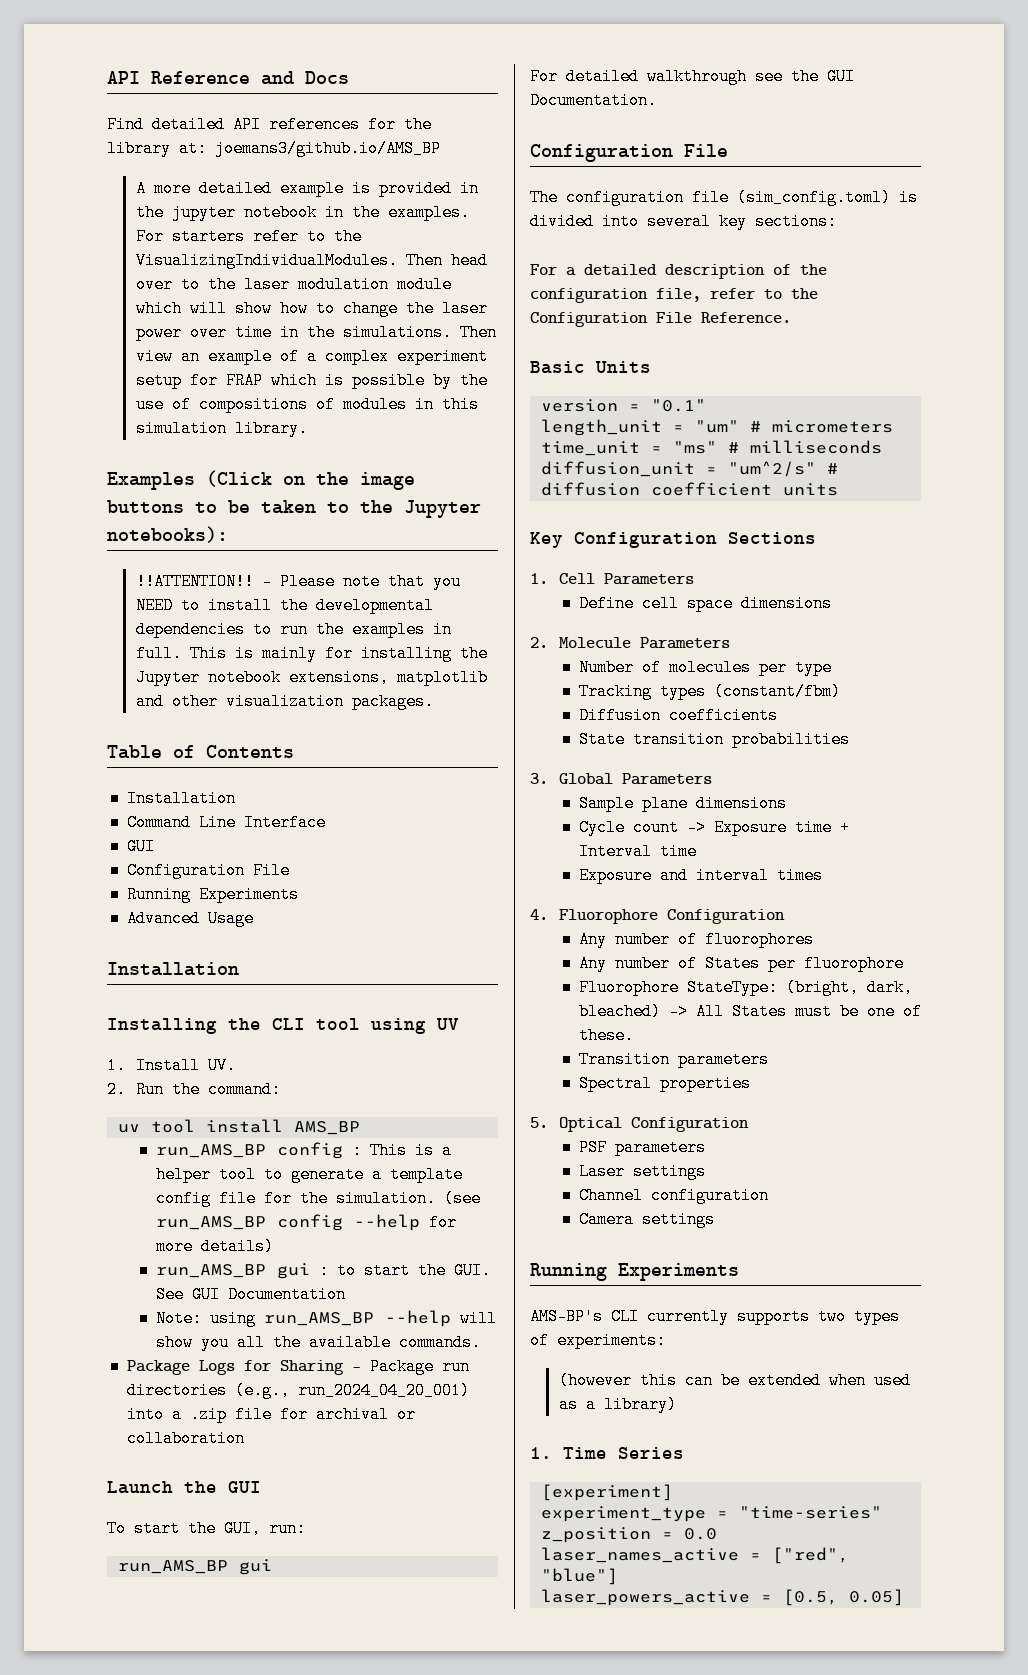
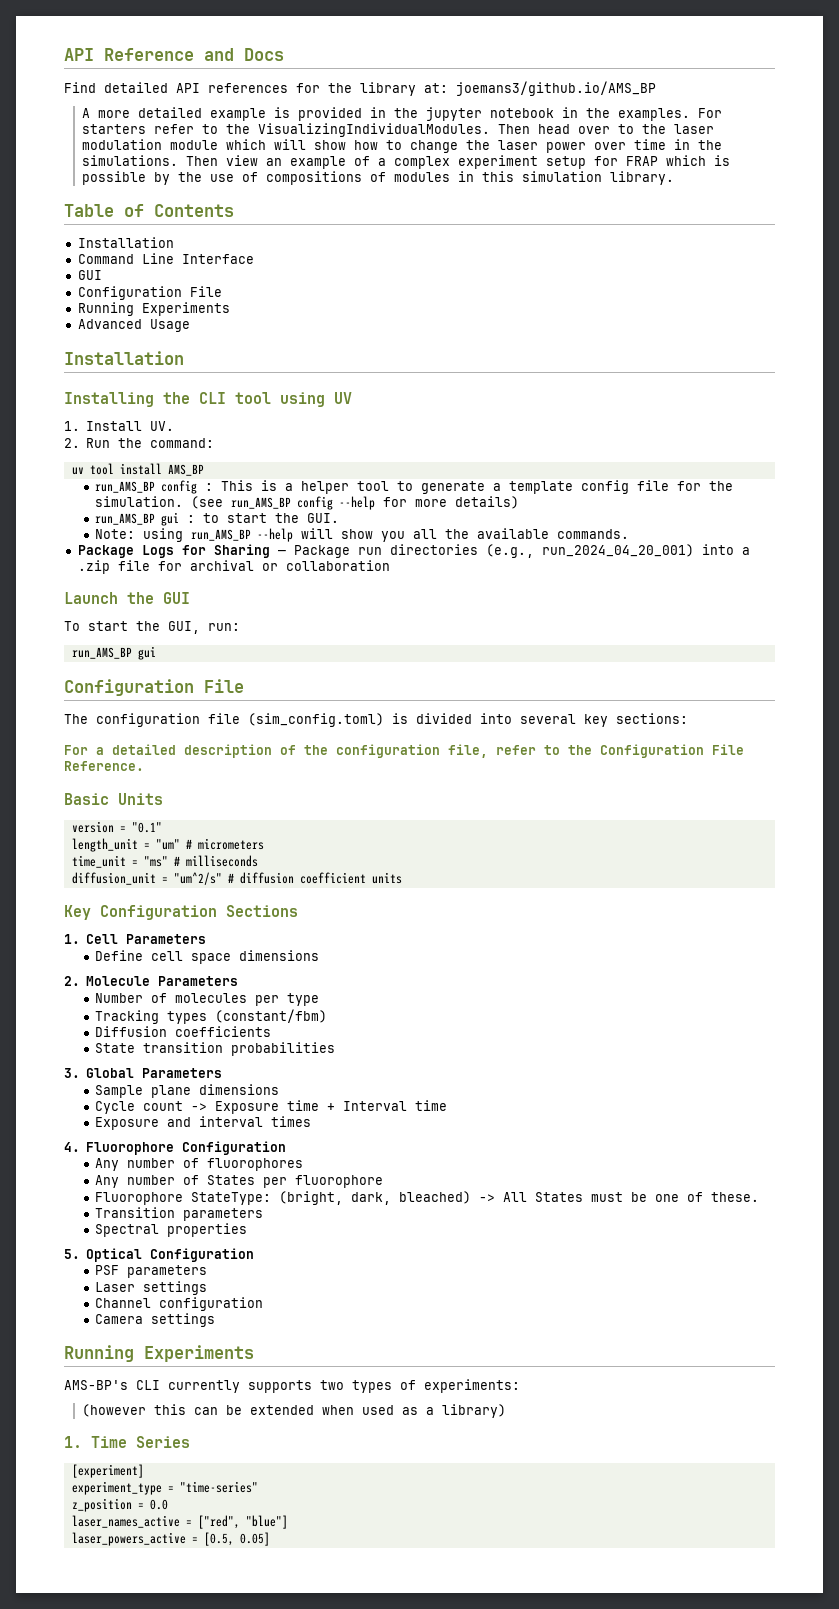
- Examples (Click on the image buttons to be taken to the Jupyter notebooks):
- !!ATTENTION!! - Please note that you NEED to install the developmental dependencies to run the examples in full. This is mainly for installing the Jupyter notebook extensions, matplotlib and other visualization packages.
- run_AMS_BP gui : to start the GUI. See GUI Documentation
+ run_AMS_BP gui : to start the GUI.
- For detailed walkthrough see the GUI Documentation.

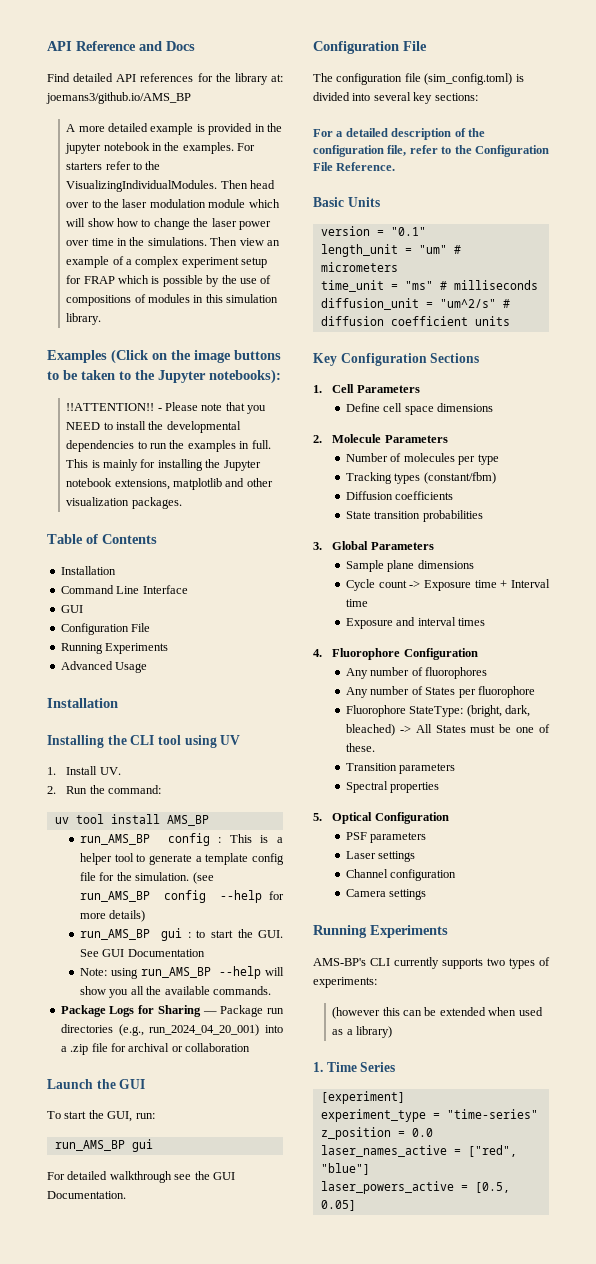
+ Examples (Click on the image buttons to be taken to the Jupyter notebooks):
+ !!ATTENTION!! - Please note that you NEED to install the developmental dependencies to run the examples in full. This is mainly for installing the Jupyter notebook extensions, matplotlib and other visualization packages.
- run_AMS_BP gui : to start the GUI.
+ run_AMS_BP gui : to start the GUI. See GUI Documentation
+ For detailed walkthrough see the GUI Documentation.

